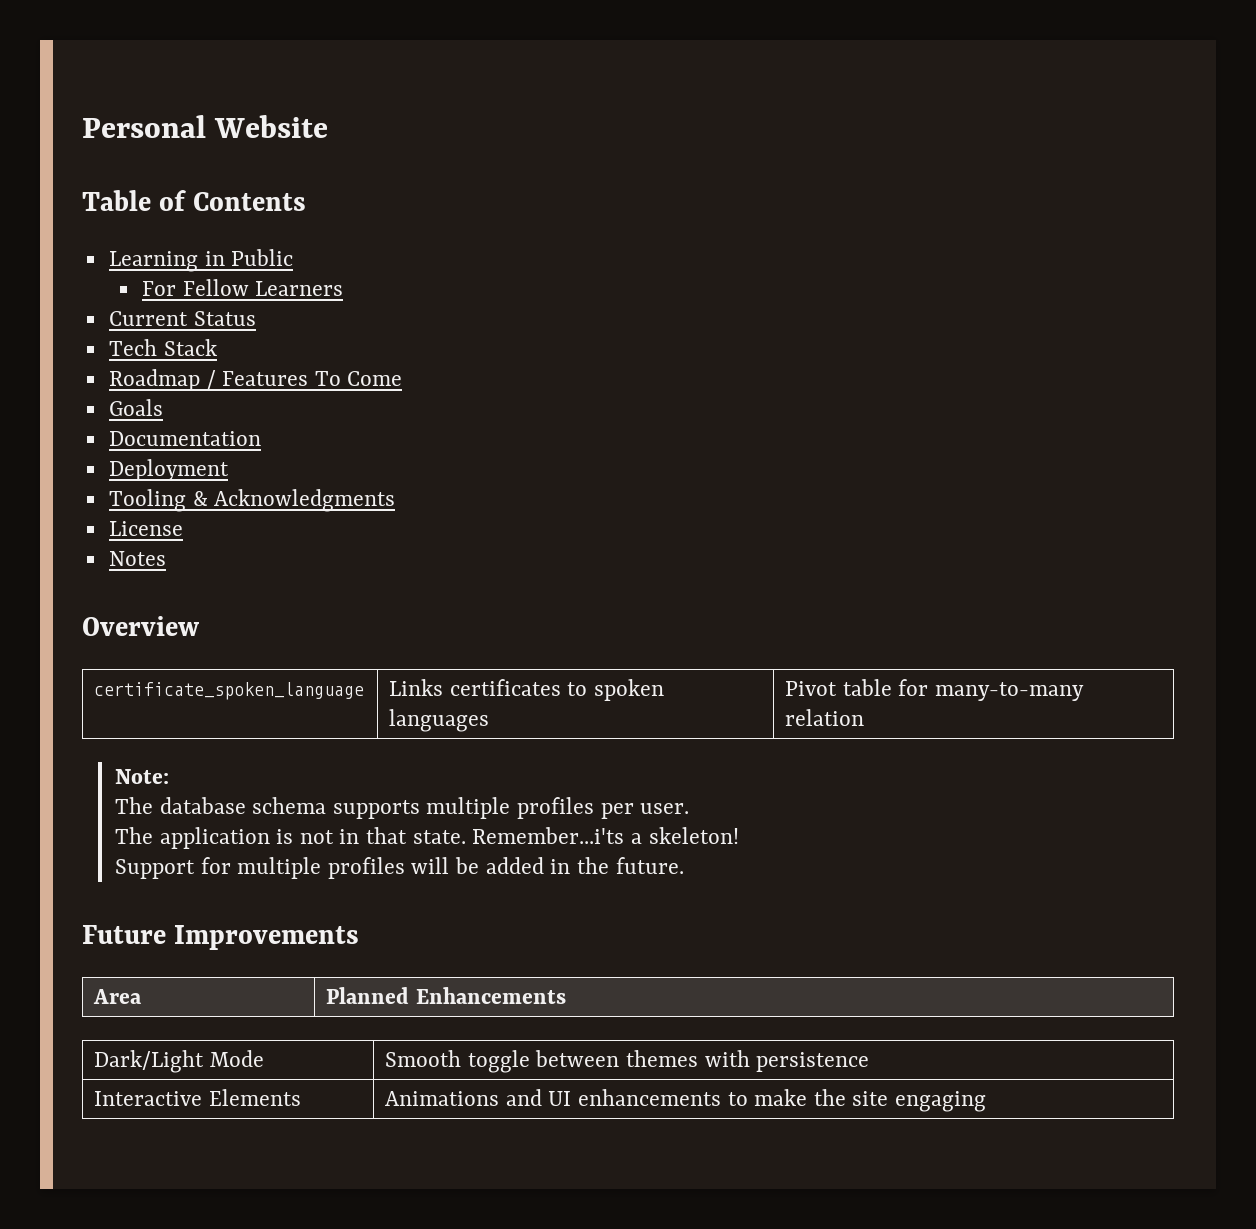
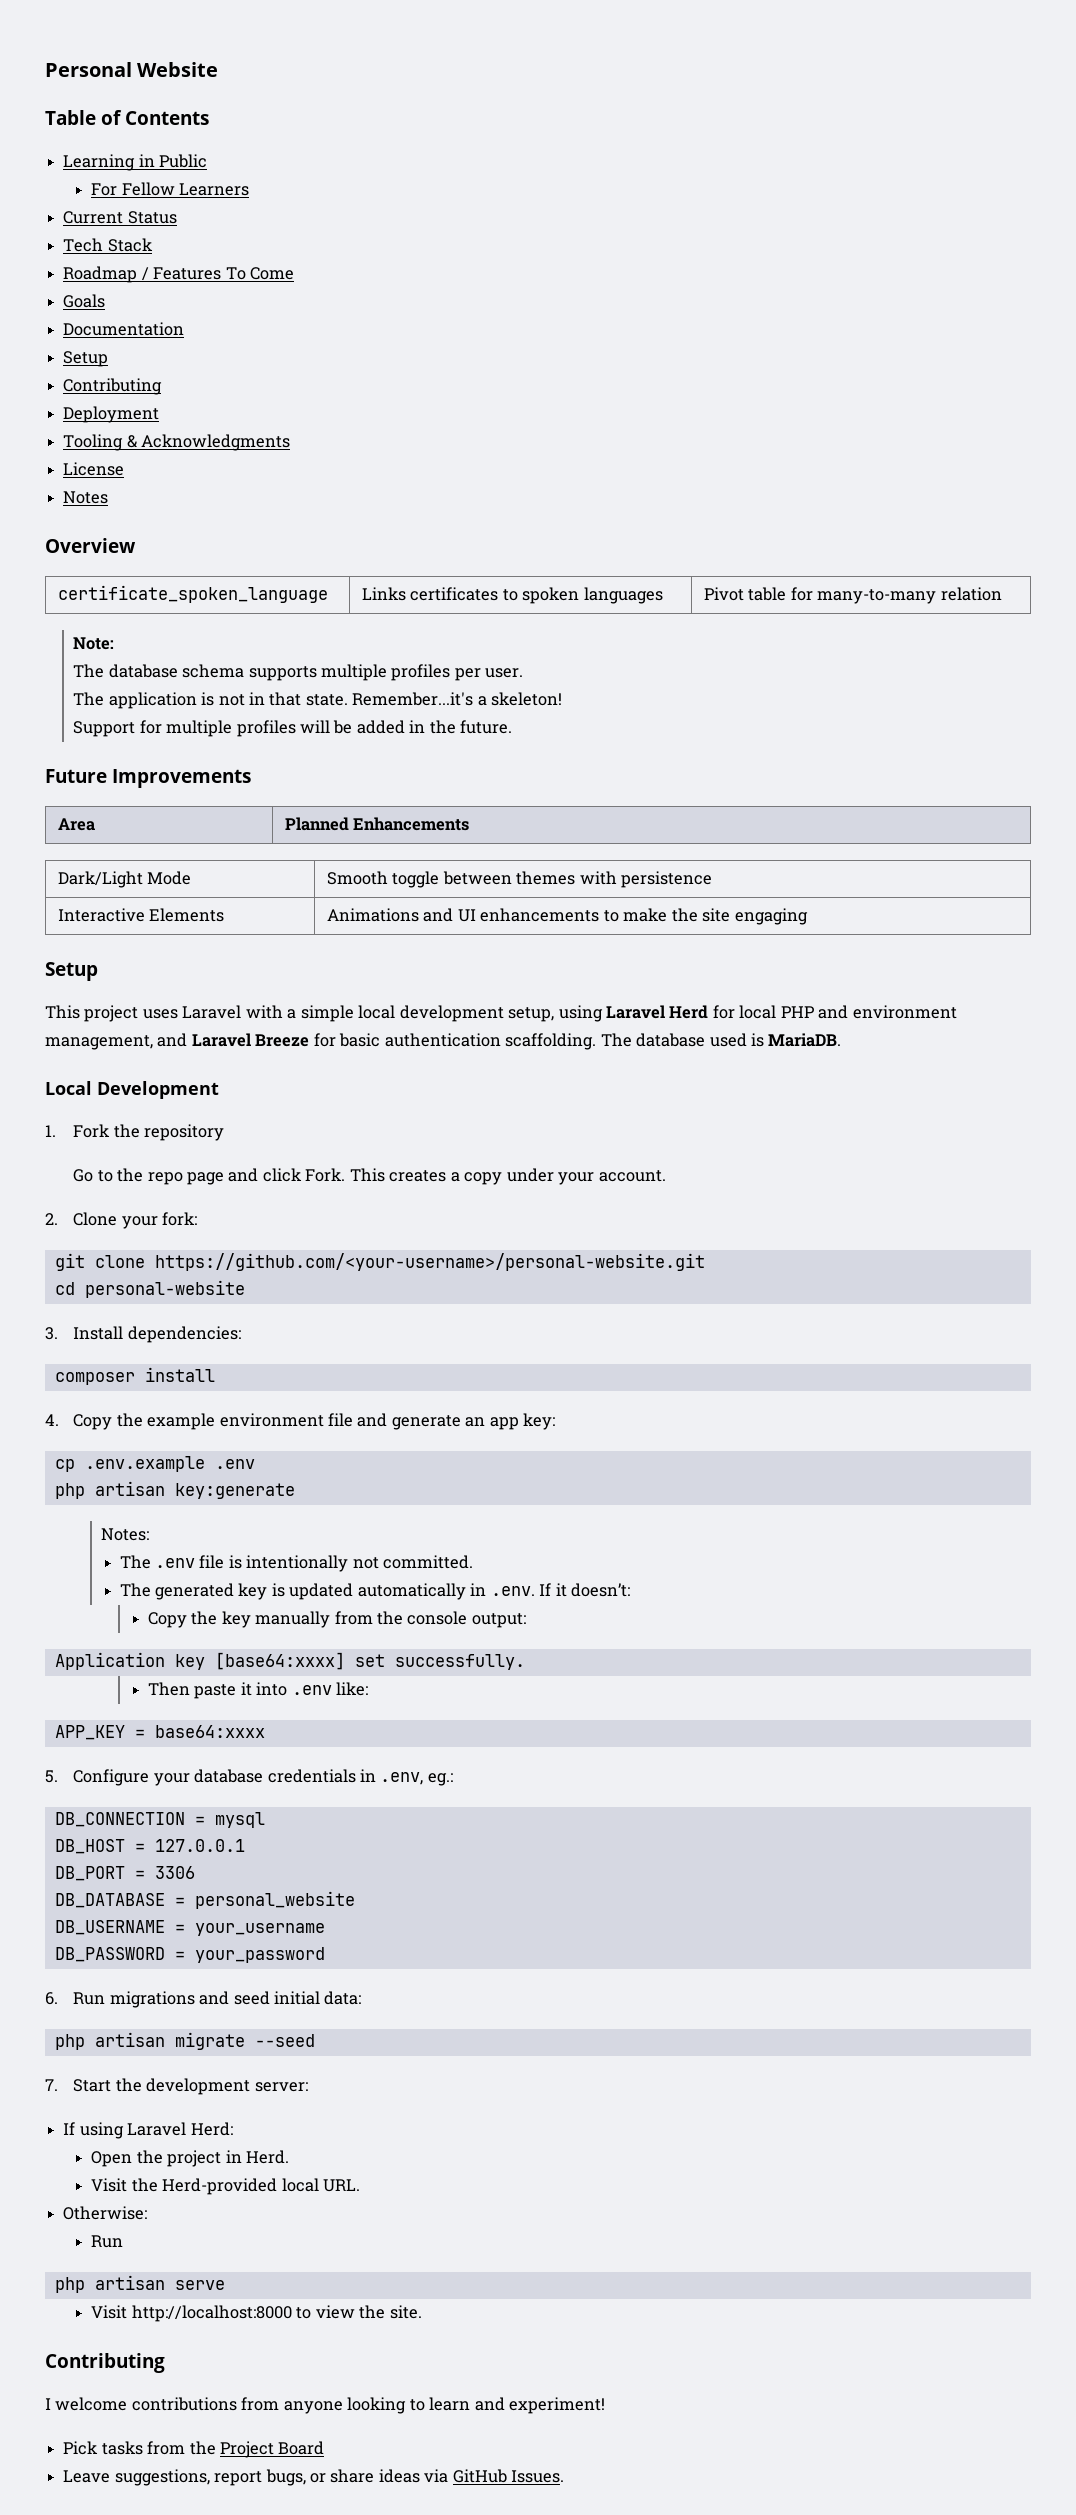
  Documentation
+ Setup
+ Contributing
- Remember...i'ts a skeleton!
+ Remember...it's a skeleton!
  Interactive Elements | Animations and UI enhancements to make the site engaging
+ Setup
+ This project uses Laravel with a simple local development setup, using Laravel Herd for local PHP and environment management, and Laravel Breeze for basic authentication scaffolding. The database used is MariaDB.
+ Local Development
+ 1. Fork the repository
+ Go to the repo page and click Fork. This creates a copy under your account.
+ 2. Clone your fork:
+ git clone https://github.com/<your-username>/personal-website.git
+ cd personal-website
+ 3. Install dependencies:
+ composer install
+ 4. Copy the example environment file and generate an app key:
+ cp .env.example .env
+ php artisan key:generate
+ Notes:
+ The .env file is intentionally not committed.
+ The generated key is updated automatically in .env. If it doesn’t:
+ Copy the key manually from the console output:
+ Application key [base64:xxxx] set successfully.
+ Then paste it into .env like:
+ APP_KEY = base64:xxxx
+ 5. Configure your database credentials in .env, eg.:
+ DB_CONNECTION = mysql
+ DB_HOST = 127.0.0.1
+ DB_PORT = 3306
+ DB_DATABASE = personal_website
+ DB_USERNAME = your_username
+ DB_PASSWORD = your_password
+ 6. Run migrations and seed initial data:
+ php artisan migrate --seed
+ 7. Start the development server:
+ If using Laravel Herd:
+ Open the project in Herd.
+ Visit the Herd-provided local URL.
+ Otherwise:
+ Run
+ php artisan serve
+ Visit http://localhost:8000 to view the site.
+ Contributing
+ I welcome contributions from anyone looking to learn and experiment!
+ Pick tasks from the Project Board
+ Leave suggestions, report bugs, or share ideas via GitHub Issues.

